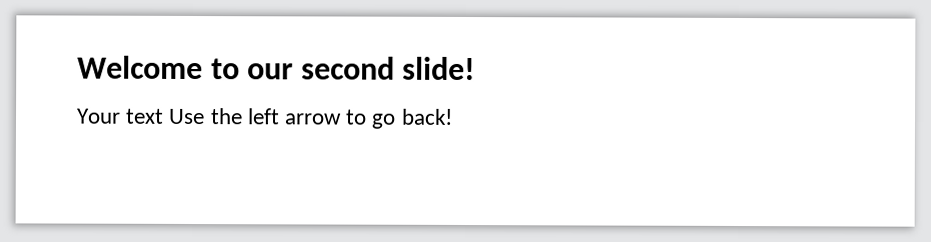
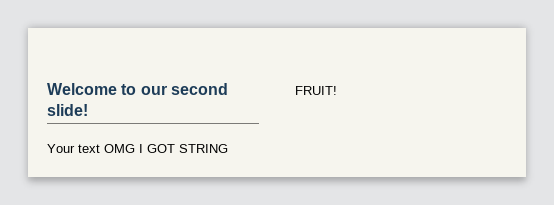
- Your text Use the left arrow to go back!
+ Your text OMG I GOT STRING FRUIT!

